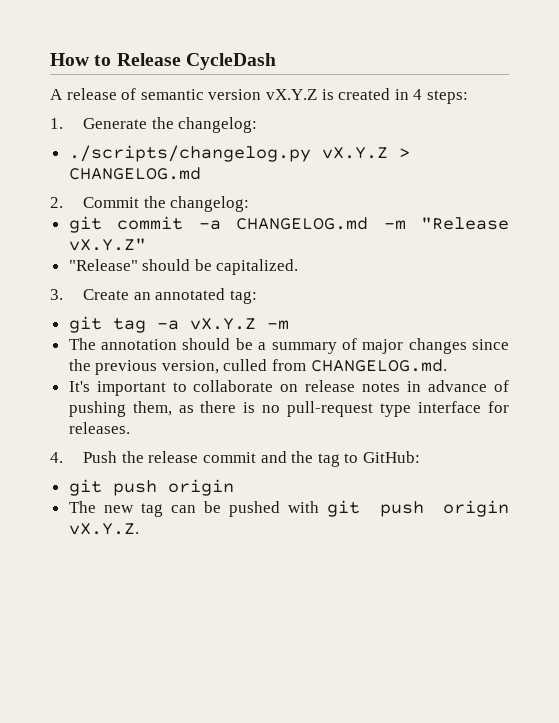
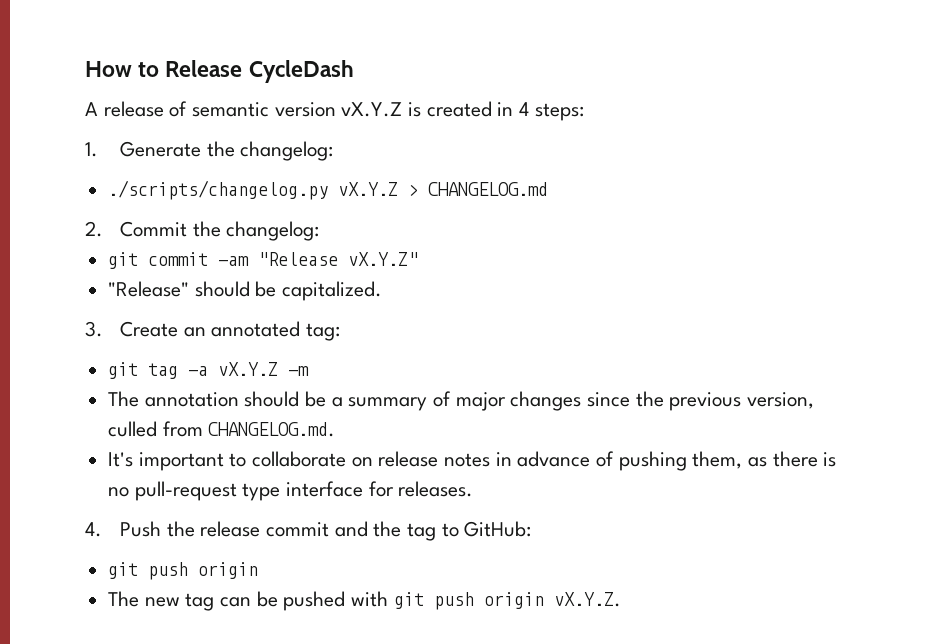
- git commit -a CHANGELOG.md -m "Release vX.Y.Z"
+ git commit -am "Release vX.Y.Z"

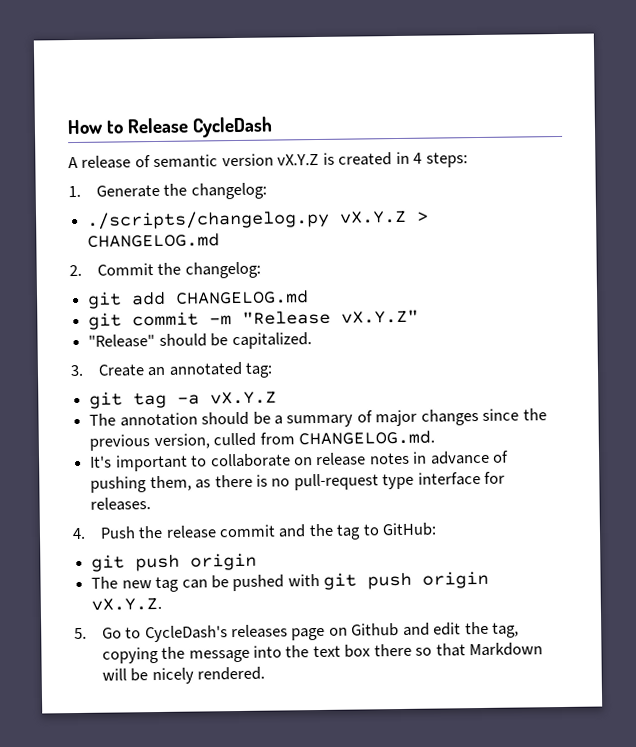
+ git add CHANGELOG.md
- git commit -am "Release vX.Y.Z"
+ git commit -m "Release vX.Y.Z"
- git tag -a vX.Y.Z -m
+ git tag -a vX.Y.Z
+ 5. Go to CycleDash's releases page on Github and edit the tag, copying the message into the text box there so that Markdown will be nicely rendered.

